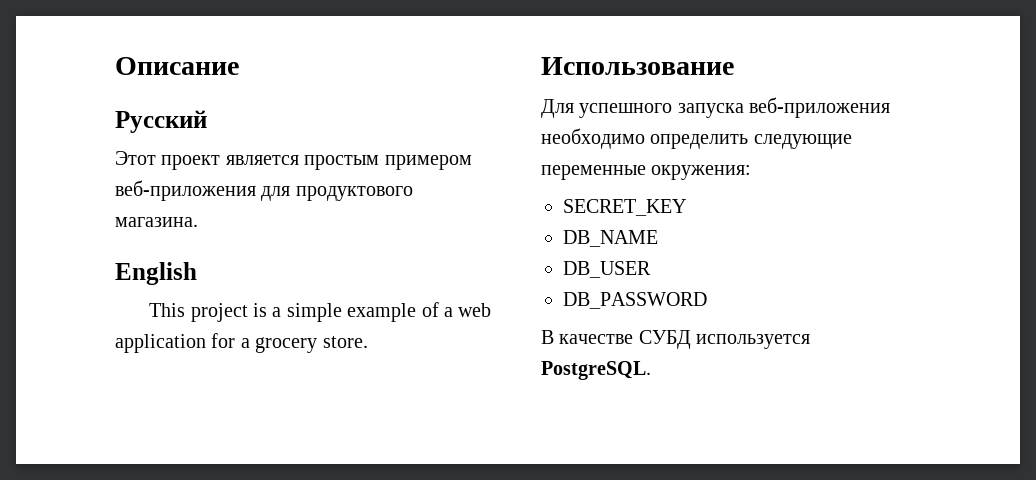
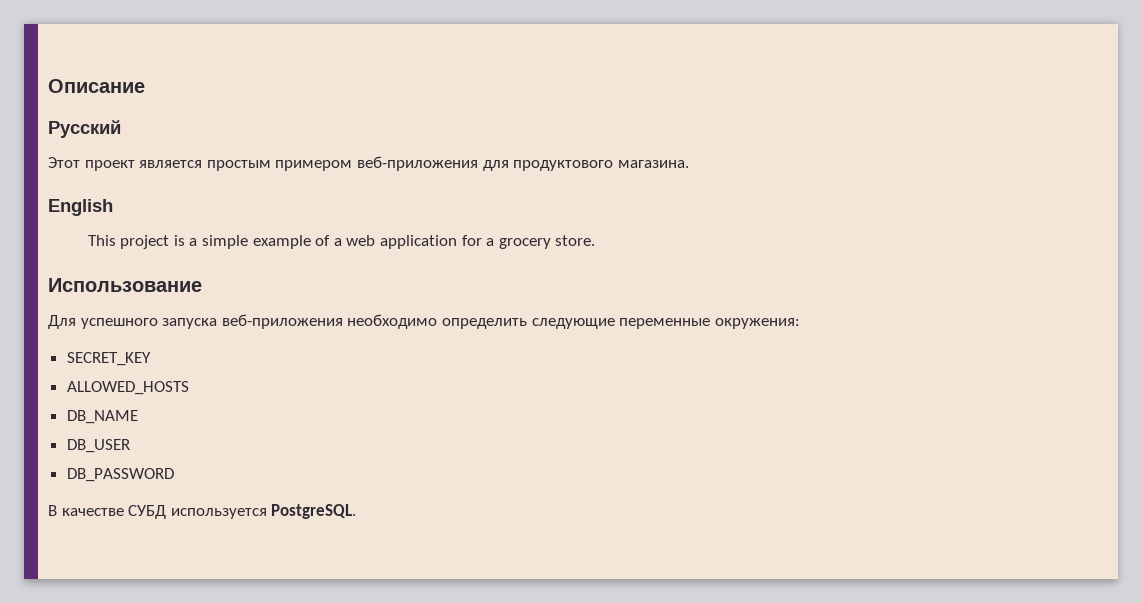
+ ALLOWED_HOSTS

